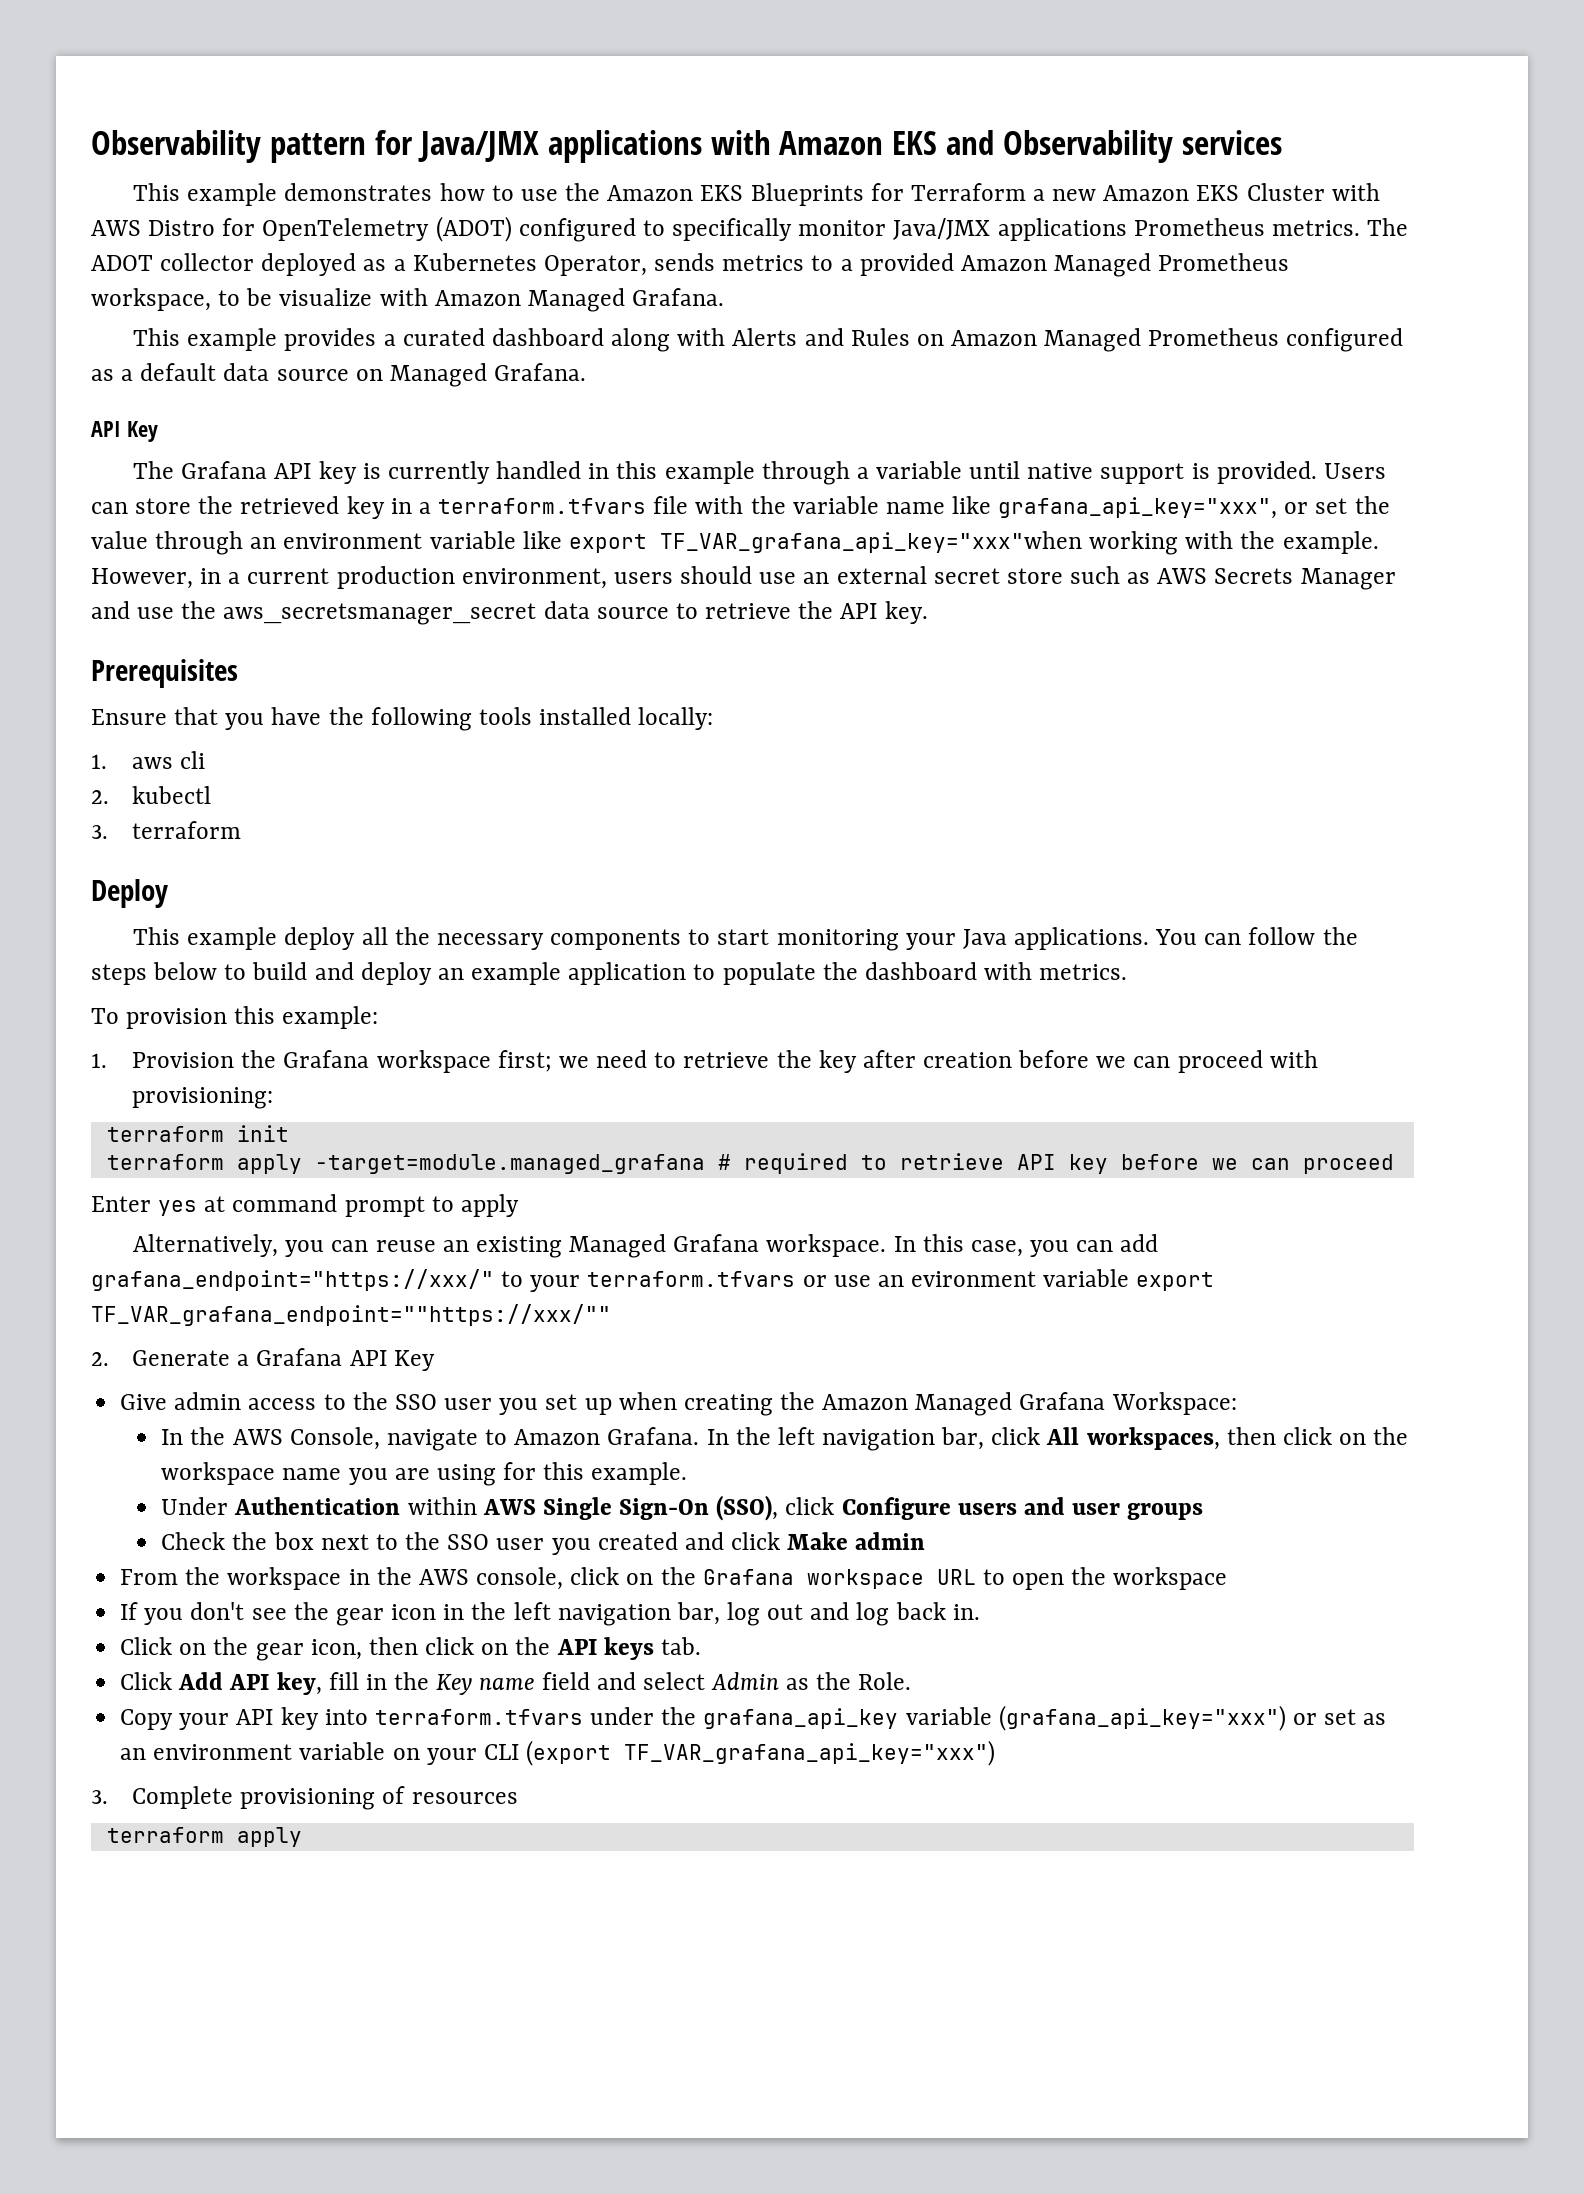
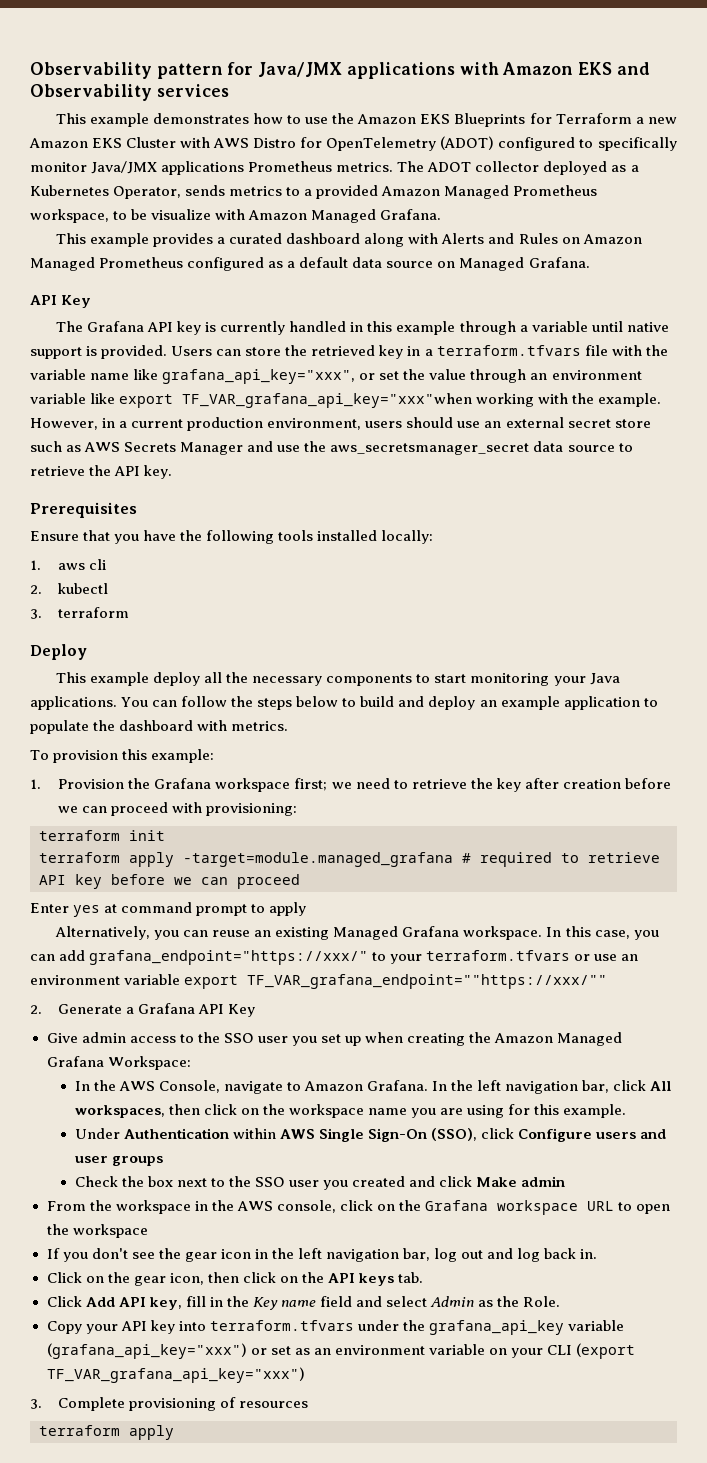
- In this case, you can add grafana_endpoint="https://xxx/" to your terraform.tfvars or use an evironment variable export TF_VAR_grafana_endpoint=""https://xxx/""
+ In this case, you can add grafana_endpoint="https://xxx/" to your terraform.tfvars or use an environment variable export TF_VAR_grafana_endpoint=""https://xxx/""

